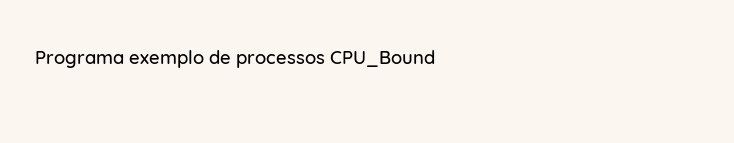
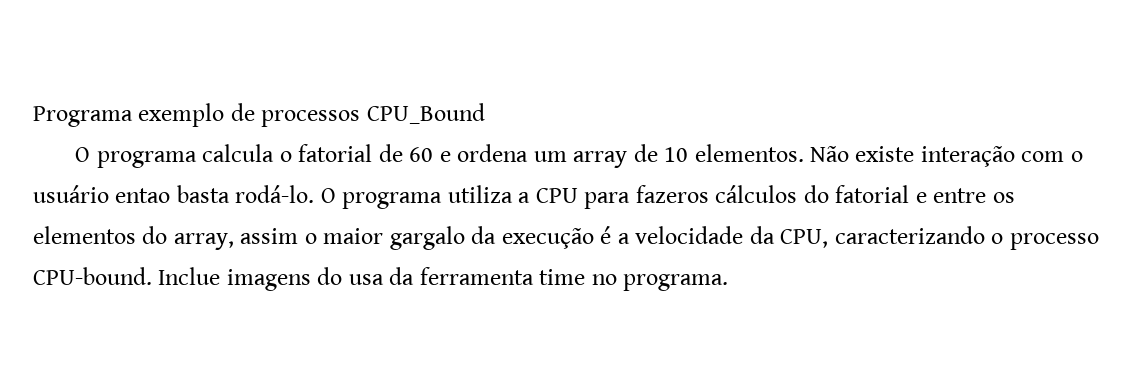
+ O programa calcula o fatorial de 60 e ordena um array de 10 elementos. Não existe interação com o usuário entao basta rodá-lo. O programa utiliza a CPU para fazeros cálculos do fatorial e entre os elementos do array, assim o maior gargalo da execução é a velocidade da CPU, caracterizando o processo CPU-bound. Inclue imagens do usa da ferramenta time no programa.

